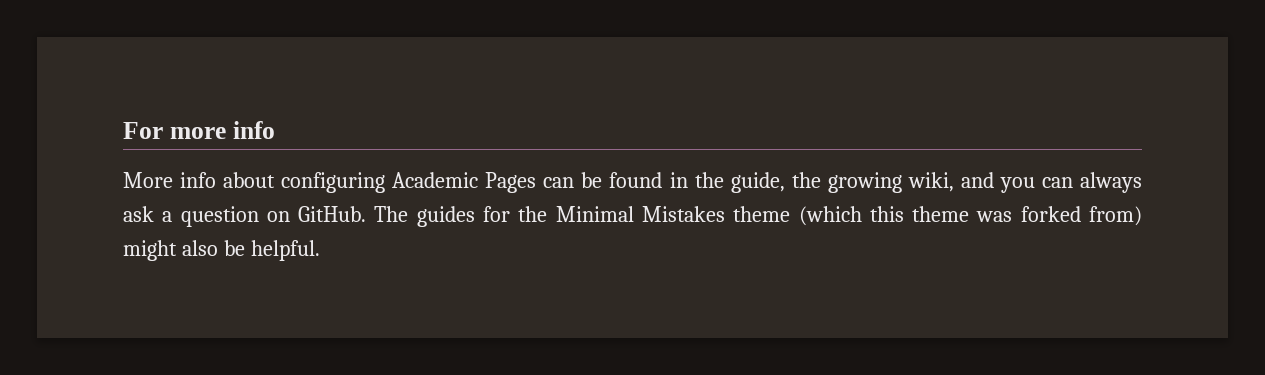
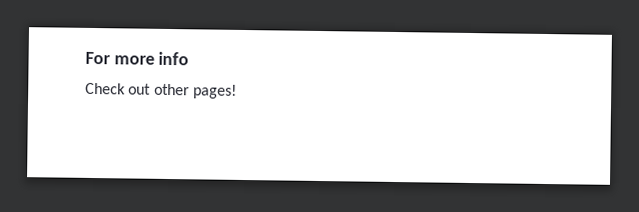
- More info about configuring Academic Pages can be found in the guide, the growing wiki, and you can always ask a question on GitHub. The guides for the Minimal Mistakes theme (which this theme was forked from) might also be helpful.
+ Check out other pages!

